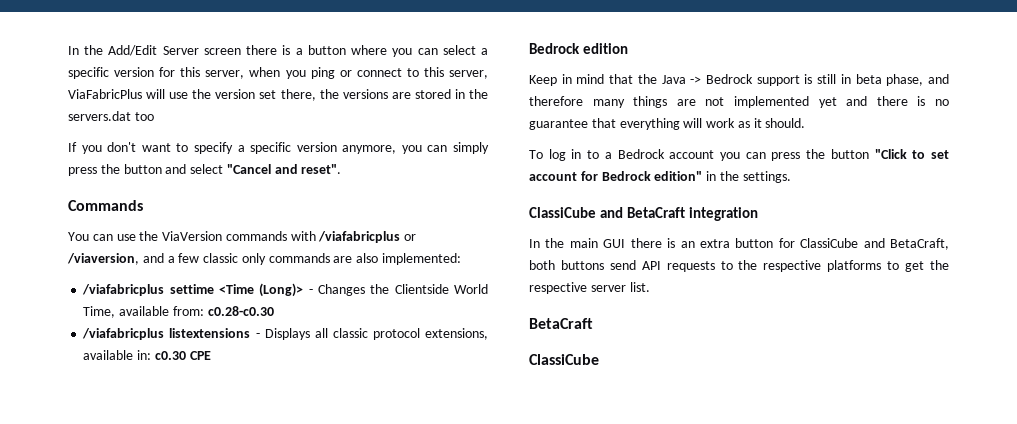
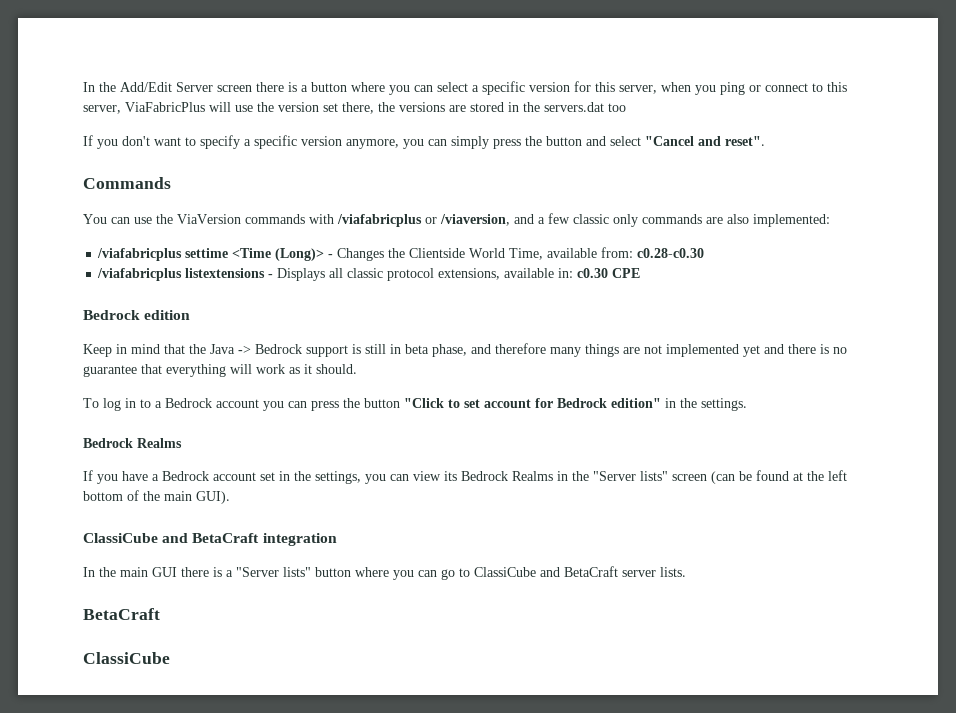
  To log in to a Bedrock account you can press the button "Click to set account for Bedrock edition" in the settings.
+ Bedrock Realms
+ If you have a Bedrock account set in the settings, you can view its Bedrock Realms in the "Server lists" screen (can be found at the left bottom of the main GUI).
- In the main GUI there is an extra button for ClassiCube and BetaCraft, both buttons send API requests to the respective platforms to get the respective server list.
+ In the main GUI there is a "Server lists" button where you can go to ClassiCube and BetaCraft server lists.

